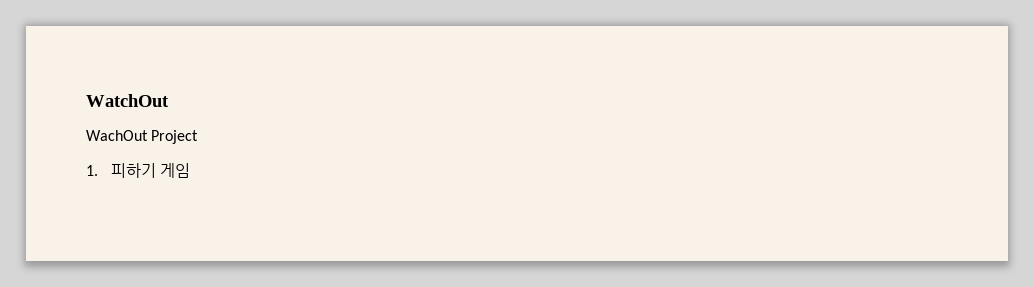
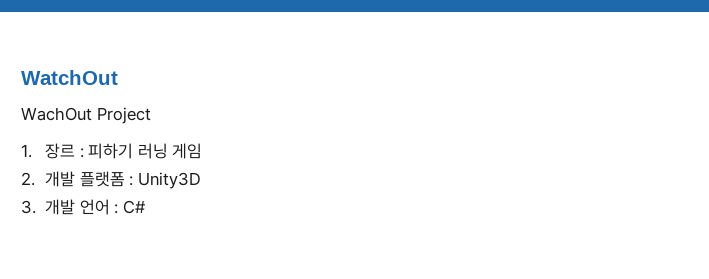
- 1. 피하기 게임
+ 1. 장르 : 피하기 러닝 게임
+ 2. 개발 플랫폼 : Unity3D
+ 3. 개발 언어 : C#

